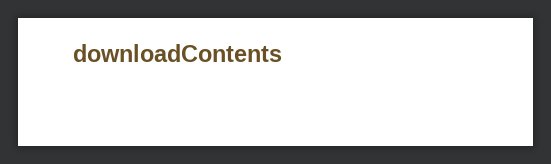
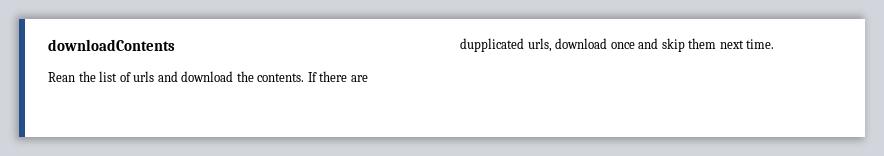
+ Rean the list of urls and download the contents. If there are dupplicated urls, download once and skip them next time.

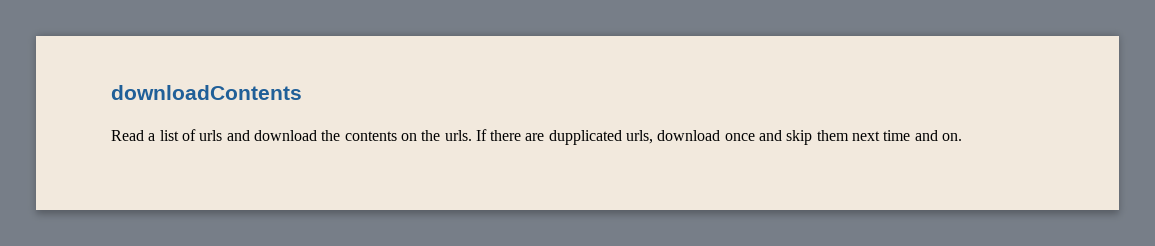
- Rean the list of urls and download the contents.
+ Read a list of urls and download the contents on the urls.
- If there are dupplicated urls, download once and skip them next time.
+ If there are dupplicated urls, download once and skip them next time and on.

